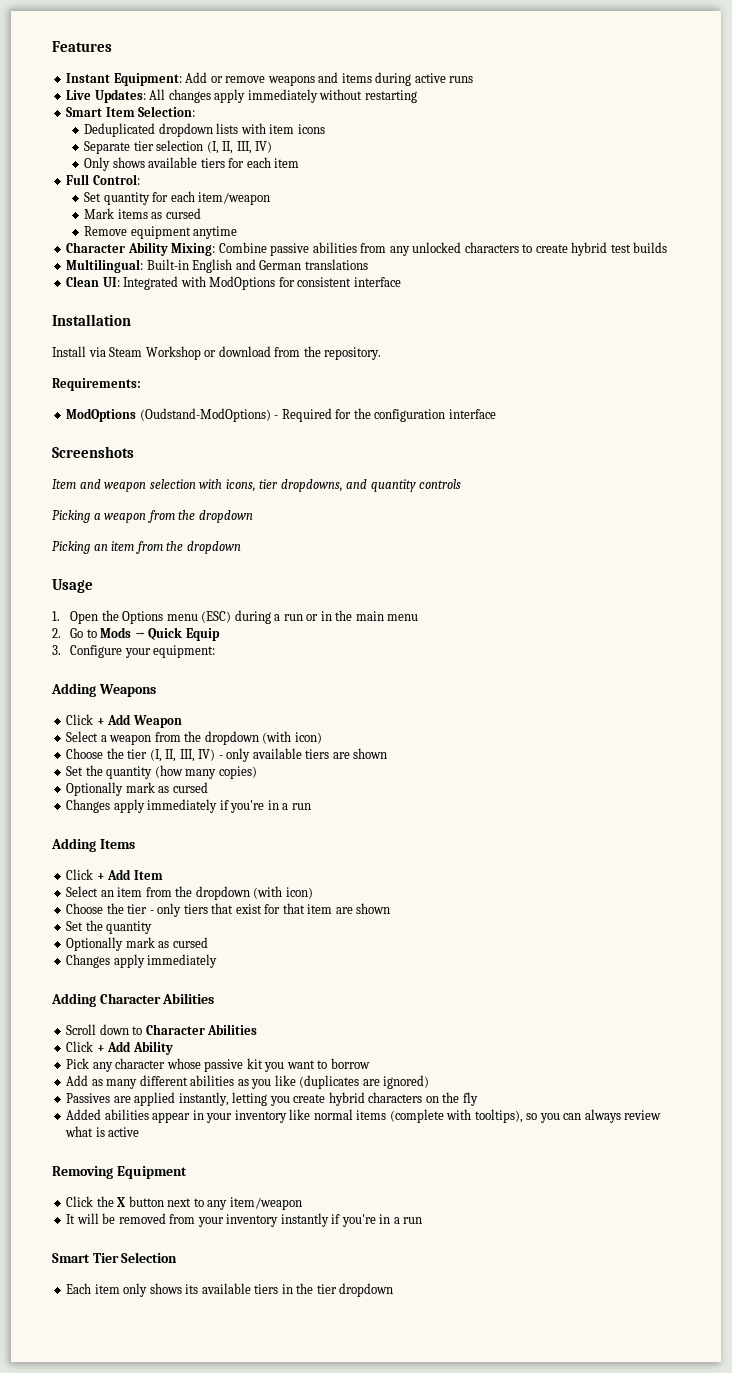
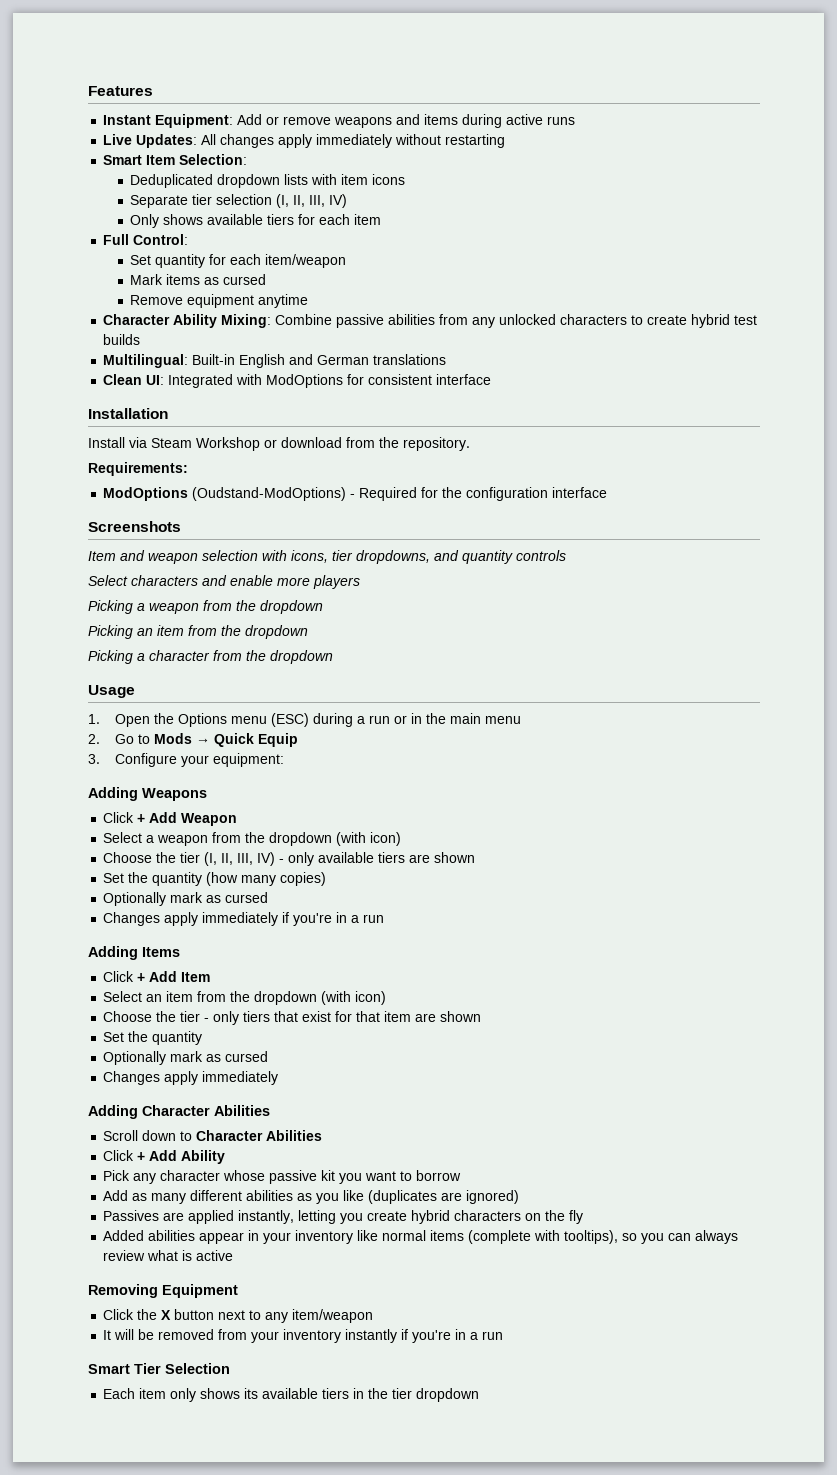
+ Select characters and enable more players
+ Picking a character from the dropdown

